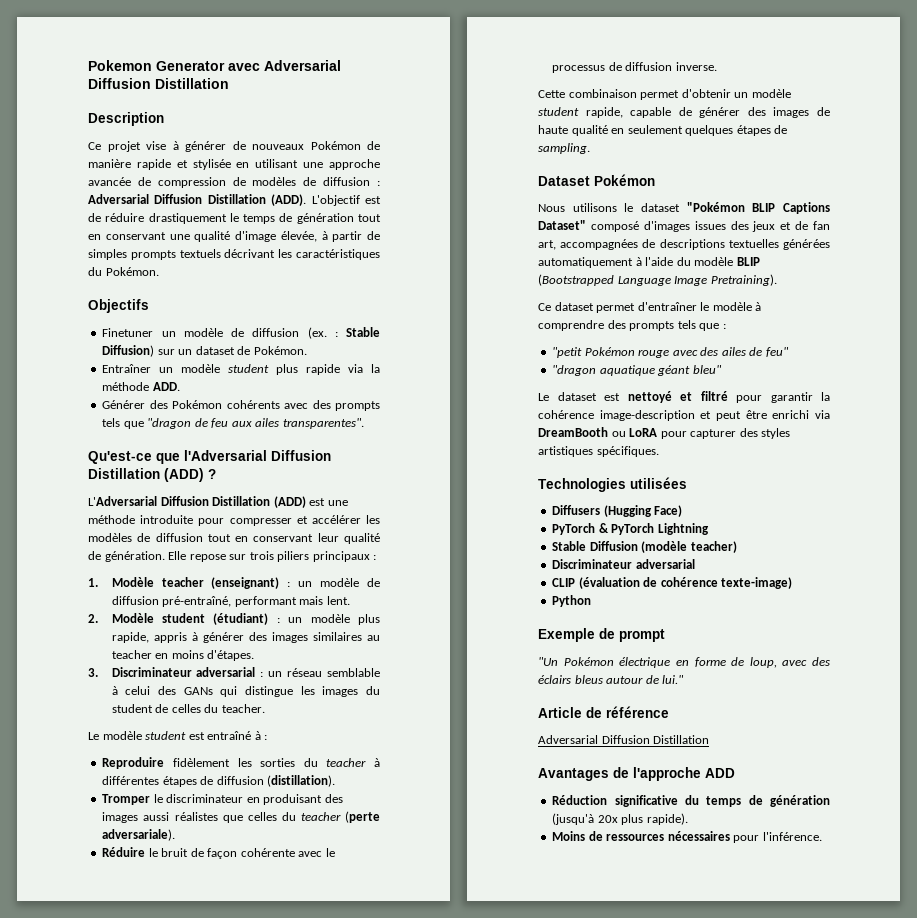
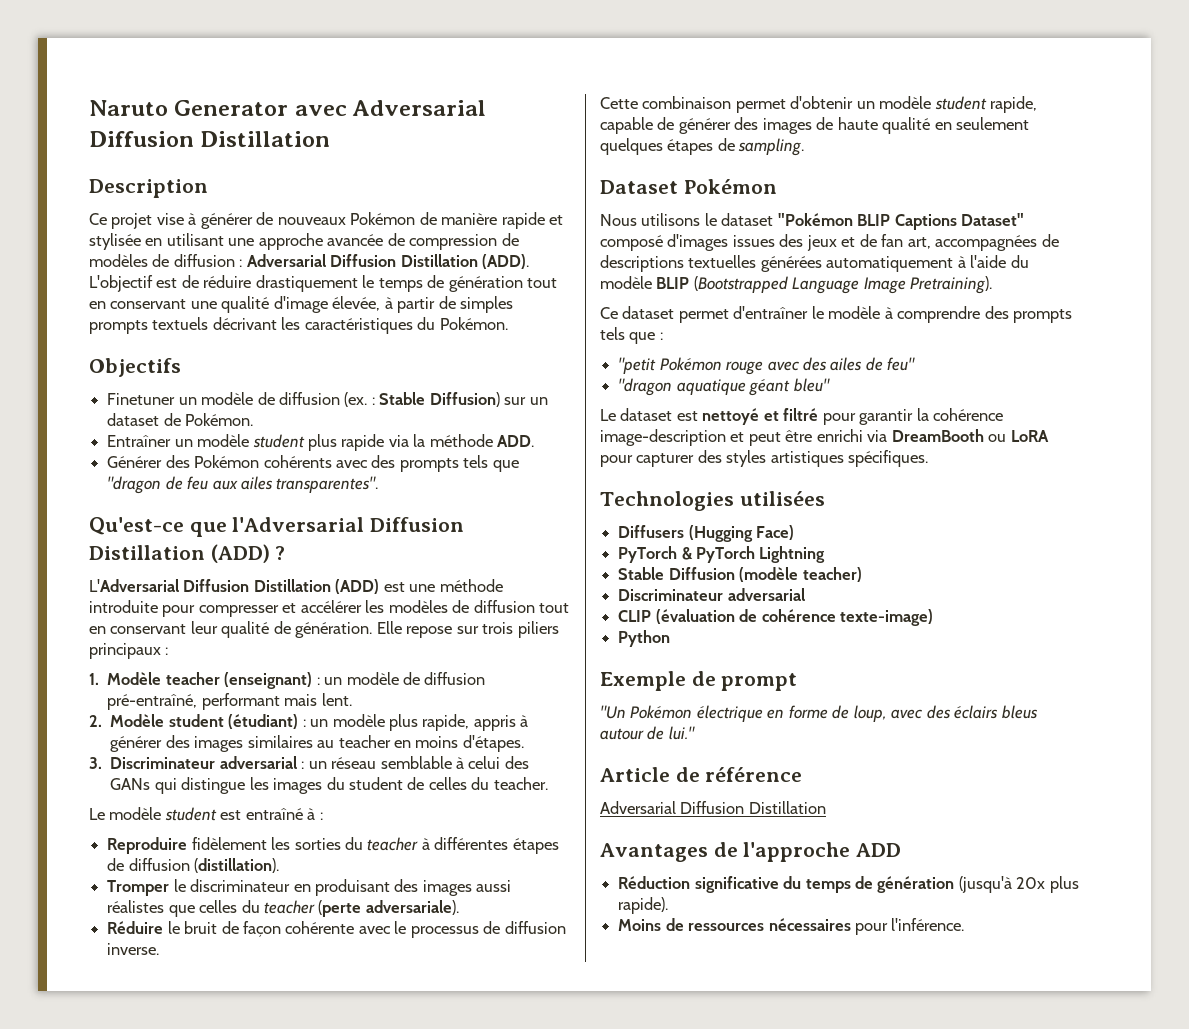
- Pokemon Generator avec Adversarial Diffusion Distillation
+ Naruto Generator avec Adversarial Diffusion Distillation

